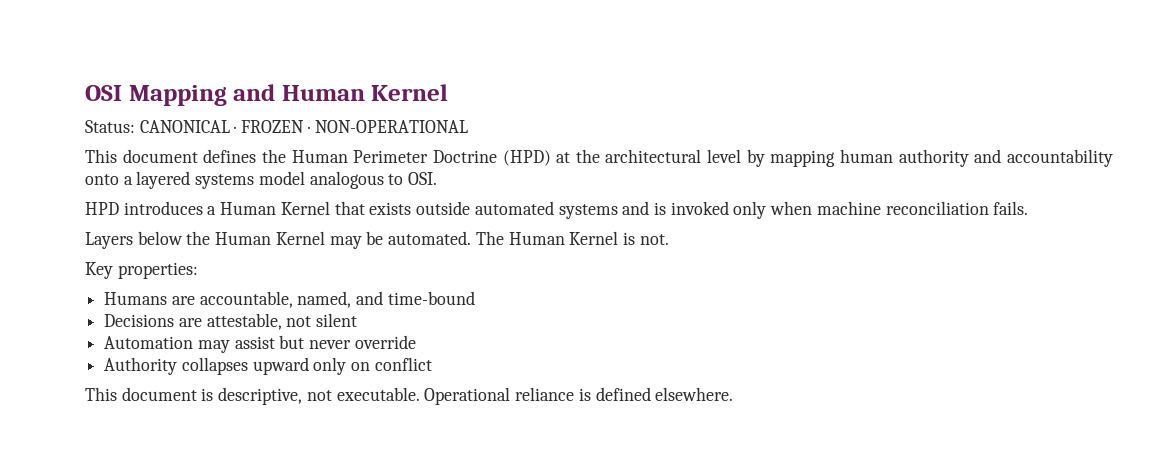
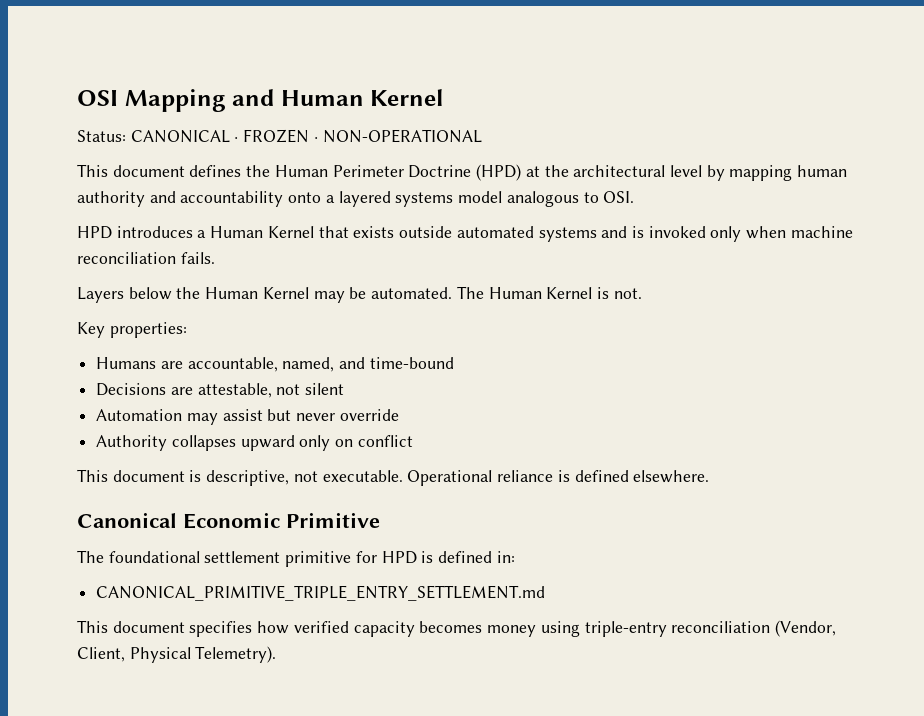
+ Canonical Economic Primitive
+ The foundational settlement primitive for HPD is defined in:
+ CANONICAL_PRIMITIVE_TRIPLE_ENTRY_SETTLEMENT.md
+ This document specifies how verified capacity becomes money using triple-entry reconciliation (Vendor, Client, Physical Telemetry).

